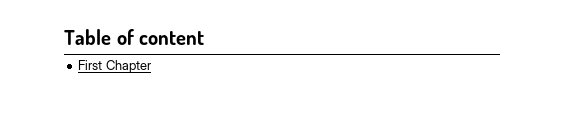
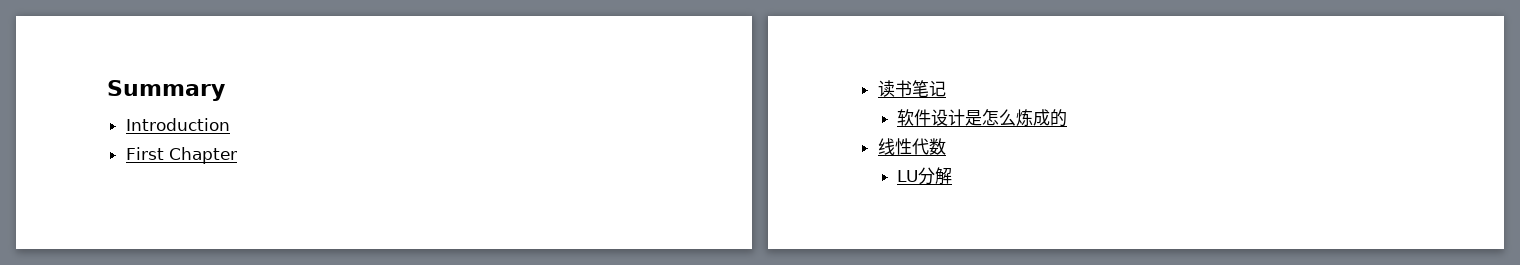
- Table of content
+ Summary
+ Introduction
+ 读书笔记
+ 软件设计是怎么炼成的
+ 线性代数
+ LU分解

